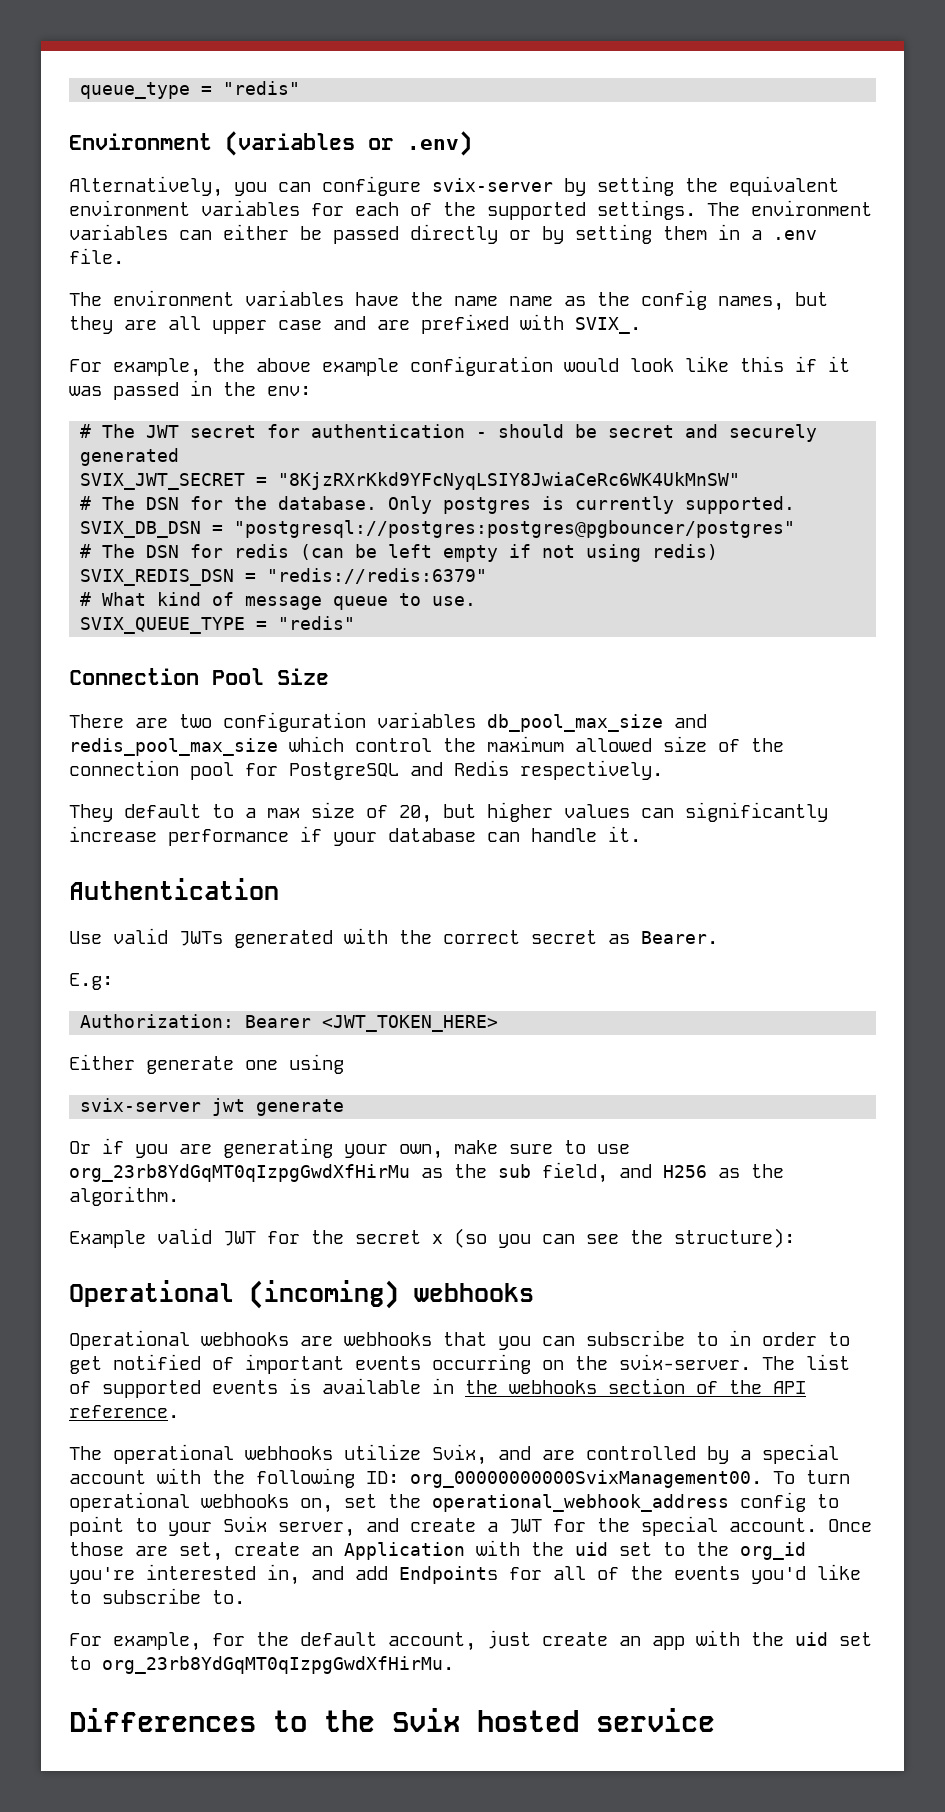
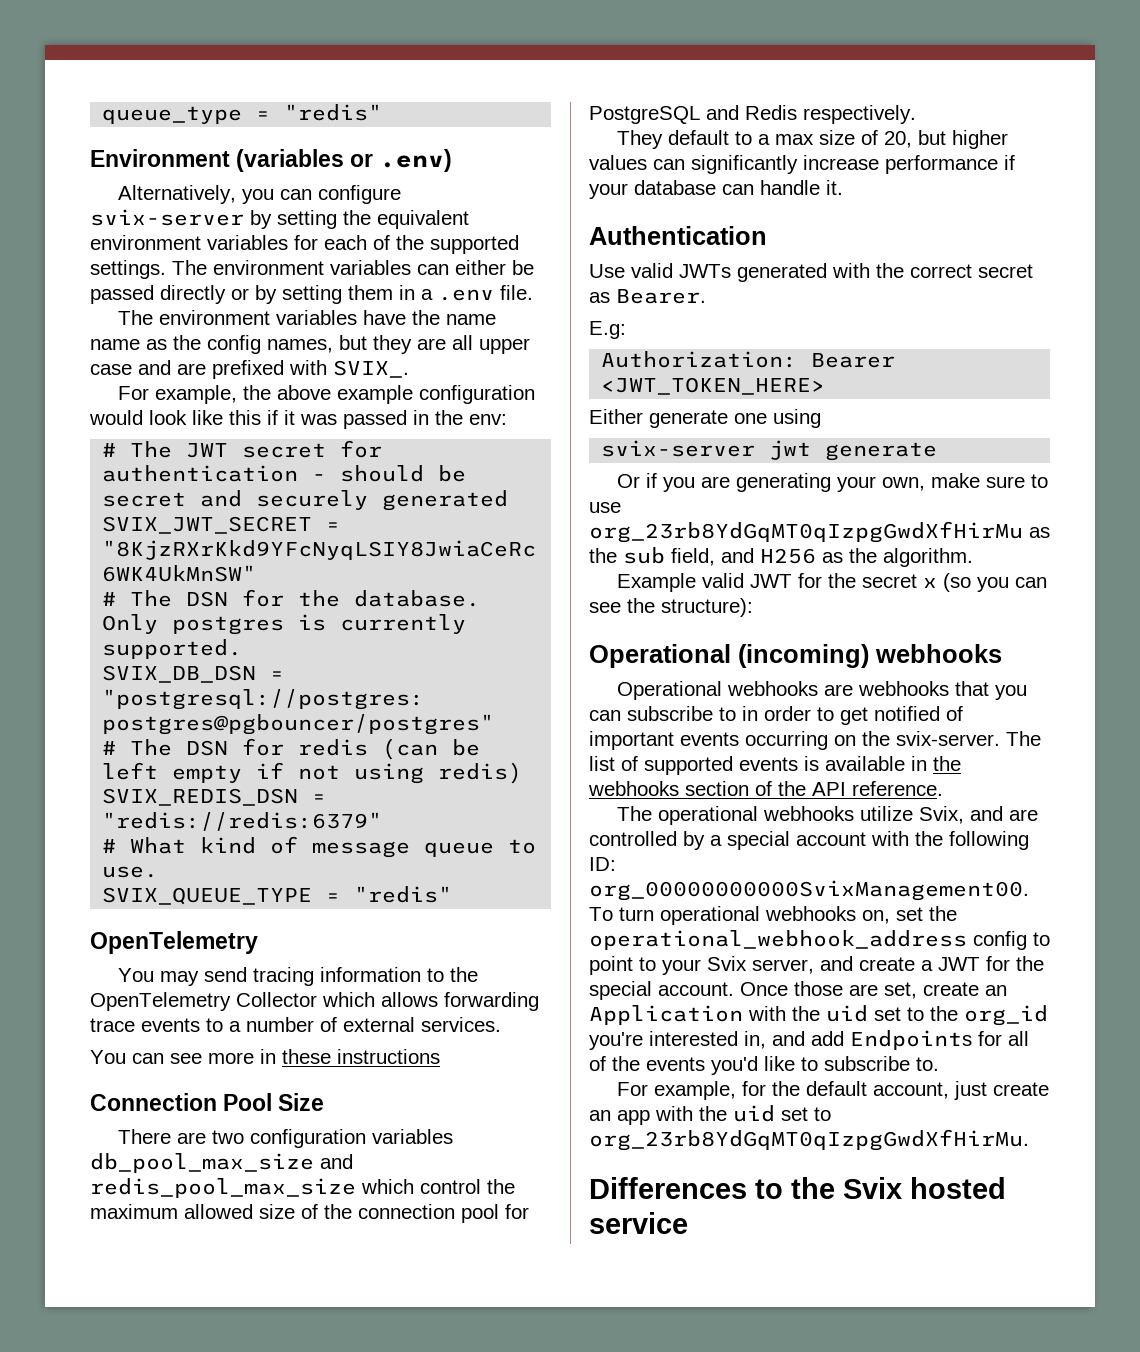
  SVIX_QUEUE_TYPE = "redis"
+ OpenTelemetry
+ You may send tracing information to the OpenTelemetry Collector which allows forwarding trace events to a number of external services.
+ You can see more in these instructions

